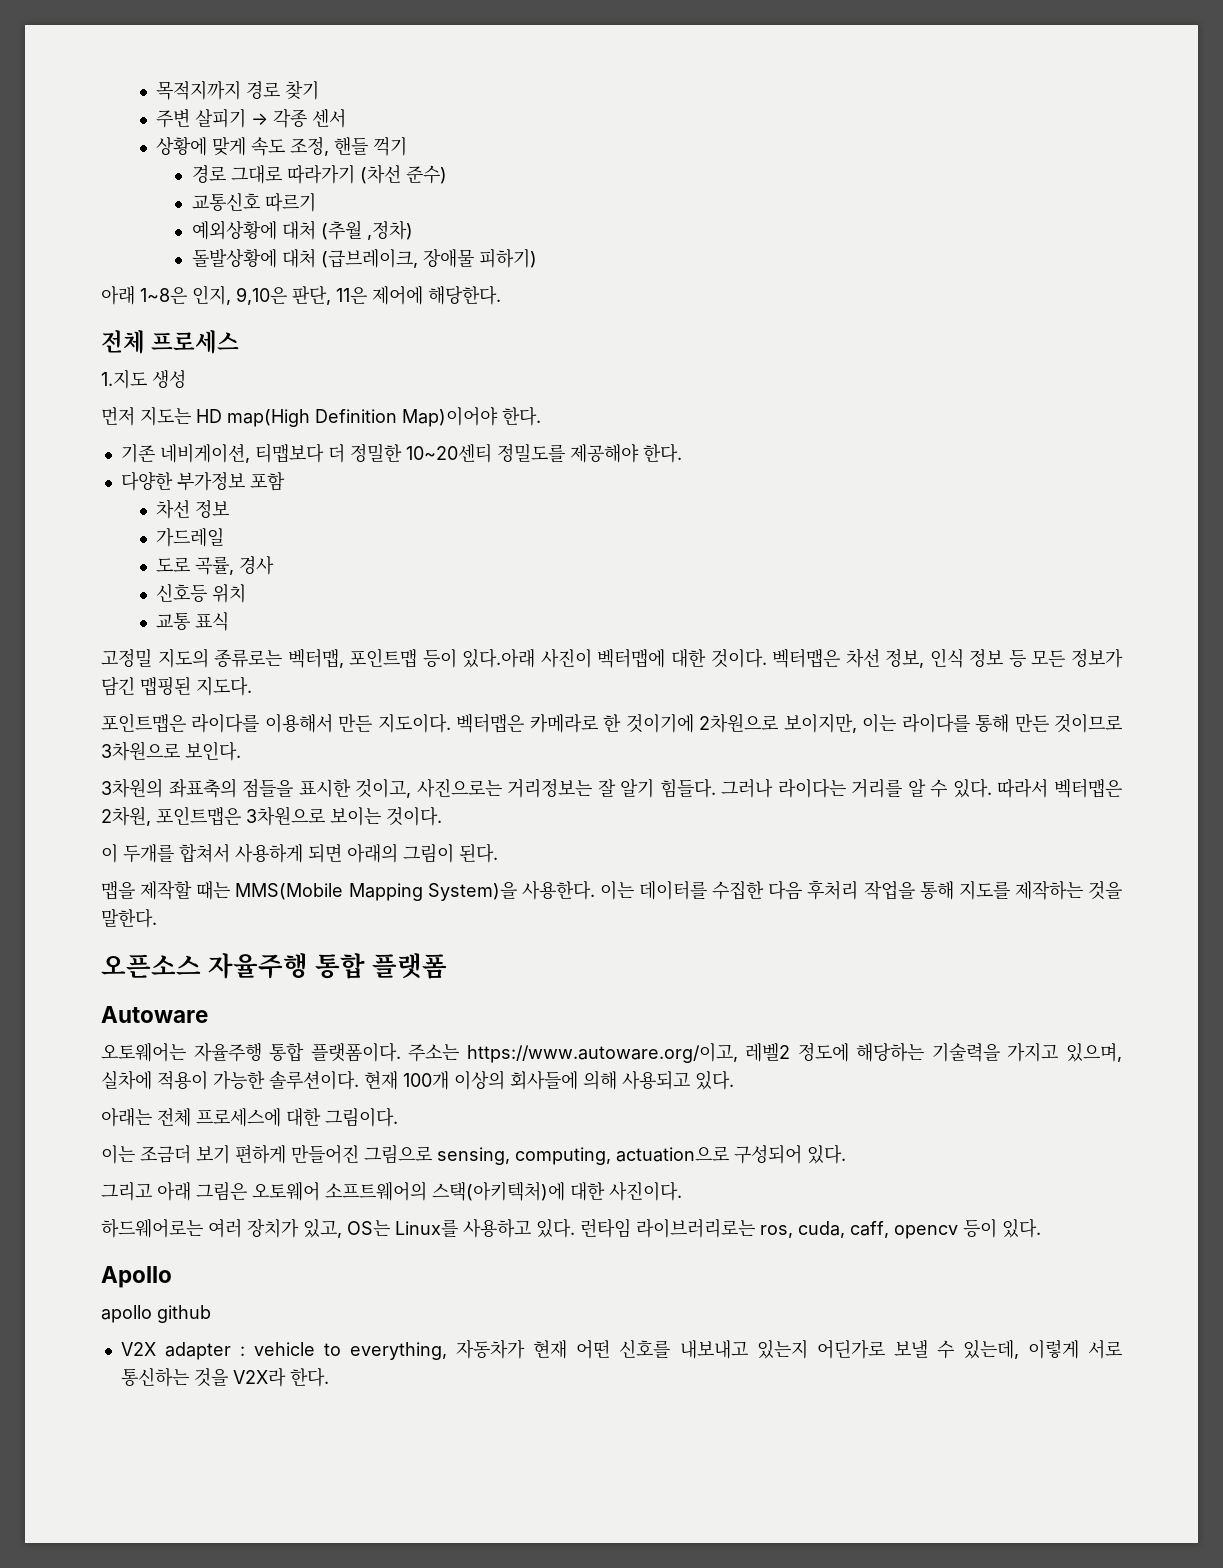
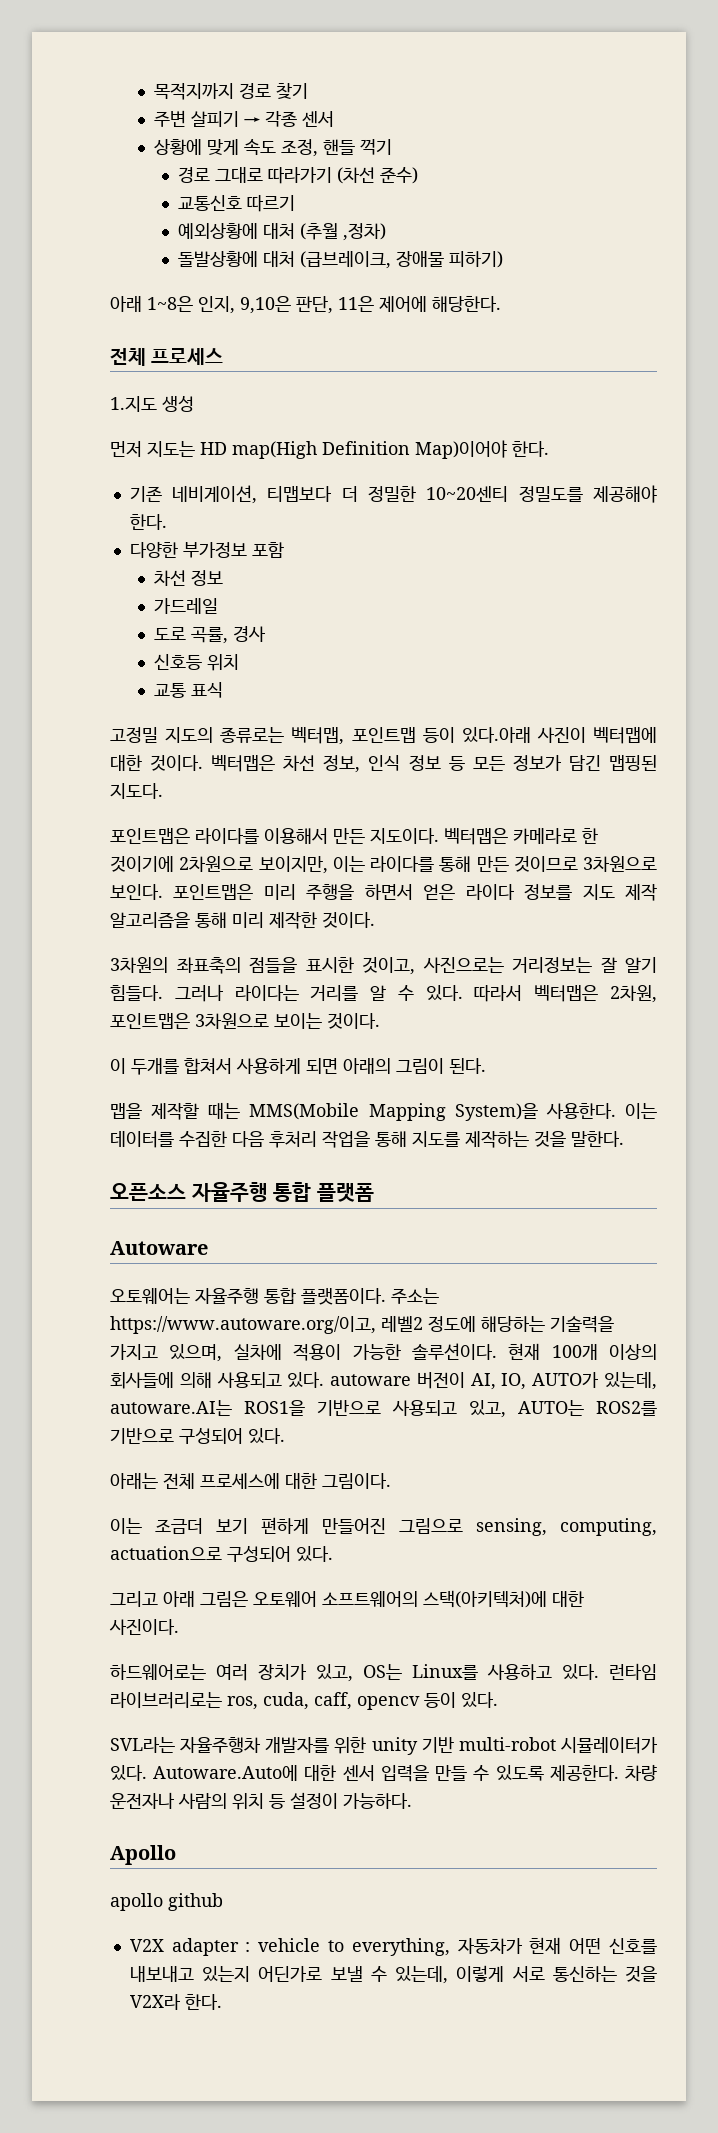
+ 포인트맵은 미리 주행을 하면서 얻은 라이다 정보를 지도 제작 알고리즘을 통해 미리 제작한 것이다.
- 현재 100개 이상의 회사들에 의해 사용되고 있다.
+ 현재 100개 이상의 회사들에 의해 사용되고 있다. autoware 버전이 AI, IO, AUTO가 있는데, autoware.AI는 ROS1을 기반으로 사용되고 있고, AUTO는 ROS2를 기반으로 구성되어 있다.
+ SVL라는 자율주행차 개발자를 위한 unity 기반 multi-robot 시뮬레이터가 있다. Autoware.Auto에 대한 센서 입력을 만들 수 있도록 제공한다. 차량 운전자나 사람의 위치 등 설정이 가능하다.

